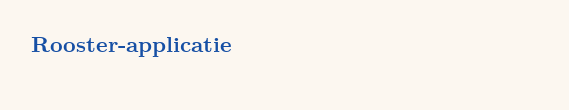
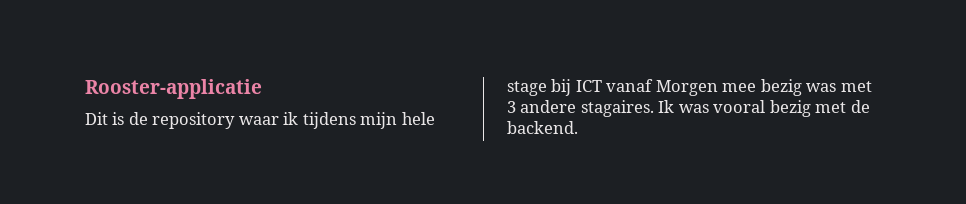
+ Dit is de repository waar ik tijdens mijn hele stage bij ICT vanaf Morgen mee bezig was met 3 andere stagaires. Ik was vooral bezig met de backend.

